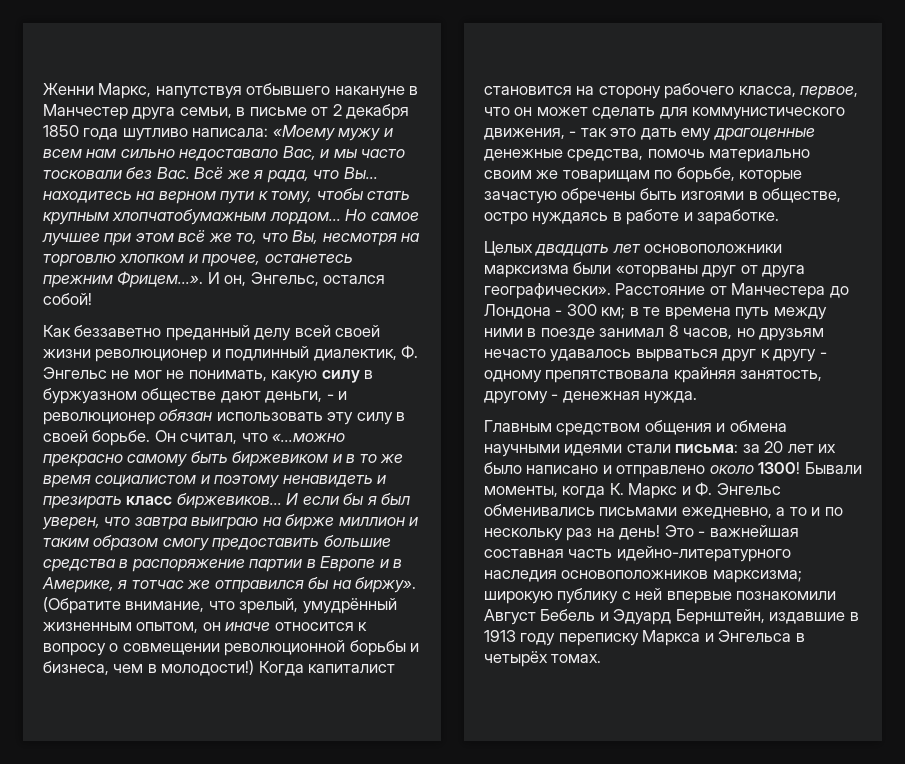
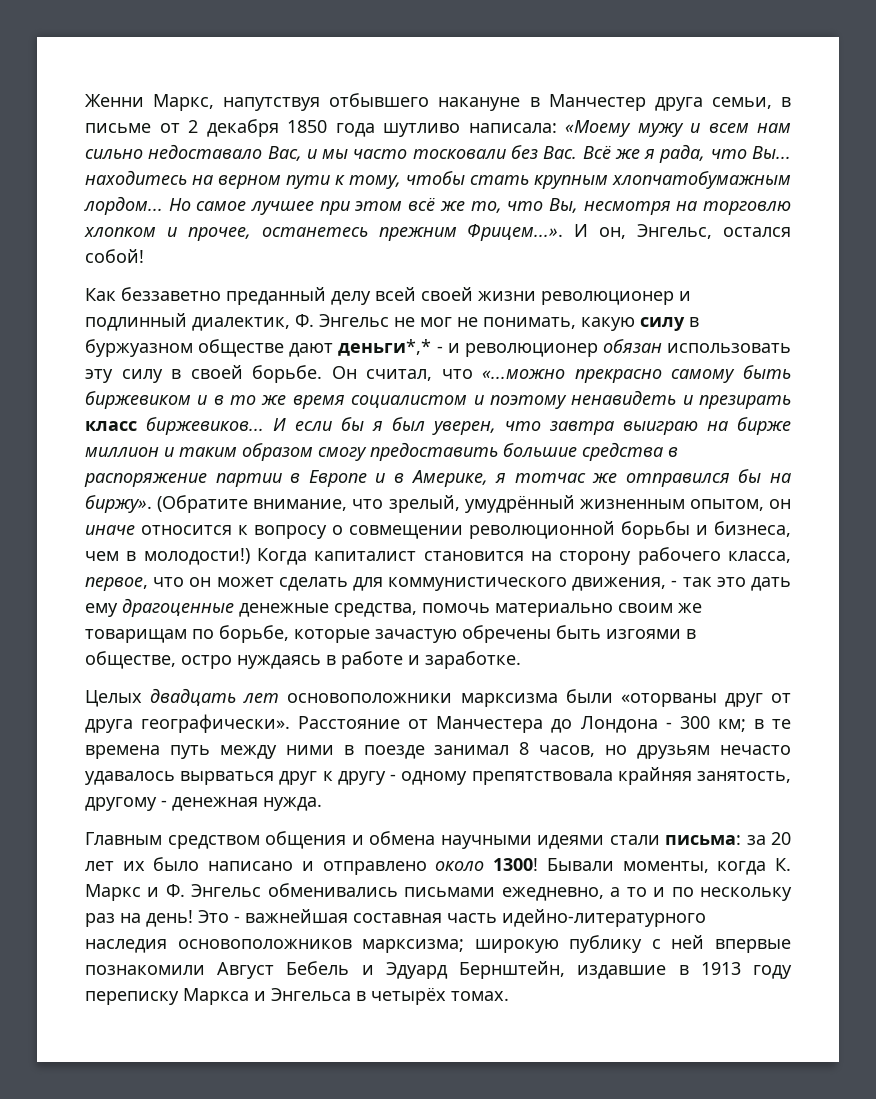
- Как беззаветно преданный делу всей своей жизни революционер и подлинный диалектик, Ф. Энгельс не мог не понимать, какую силу в буржуазном обществе дают деньги, - и революционер обязан использовать эту силу в своей борьбе.
+ Как беззаветно преданный делу всей своей жизни революционер и подлинный диалектик, Ф. Энгельс не мог не понимать, какую силу в буржуазном обществе дают деньги*,* - и революционер обязан использовать эту силу в своей борьбе.

